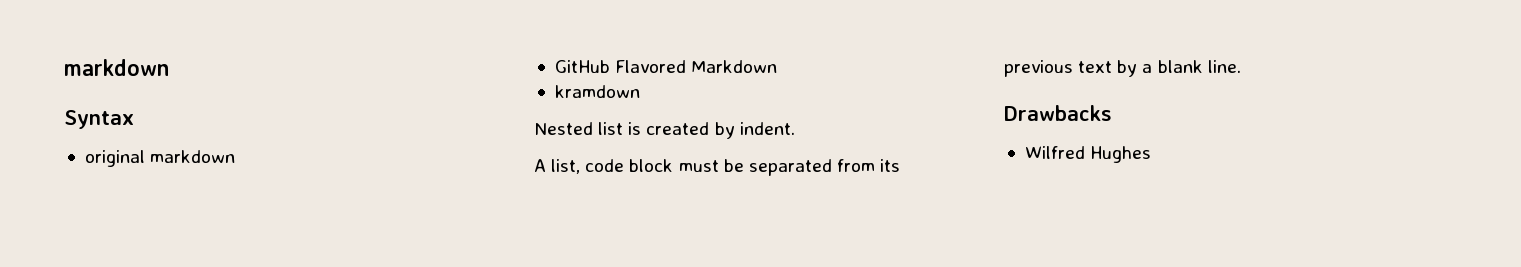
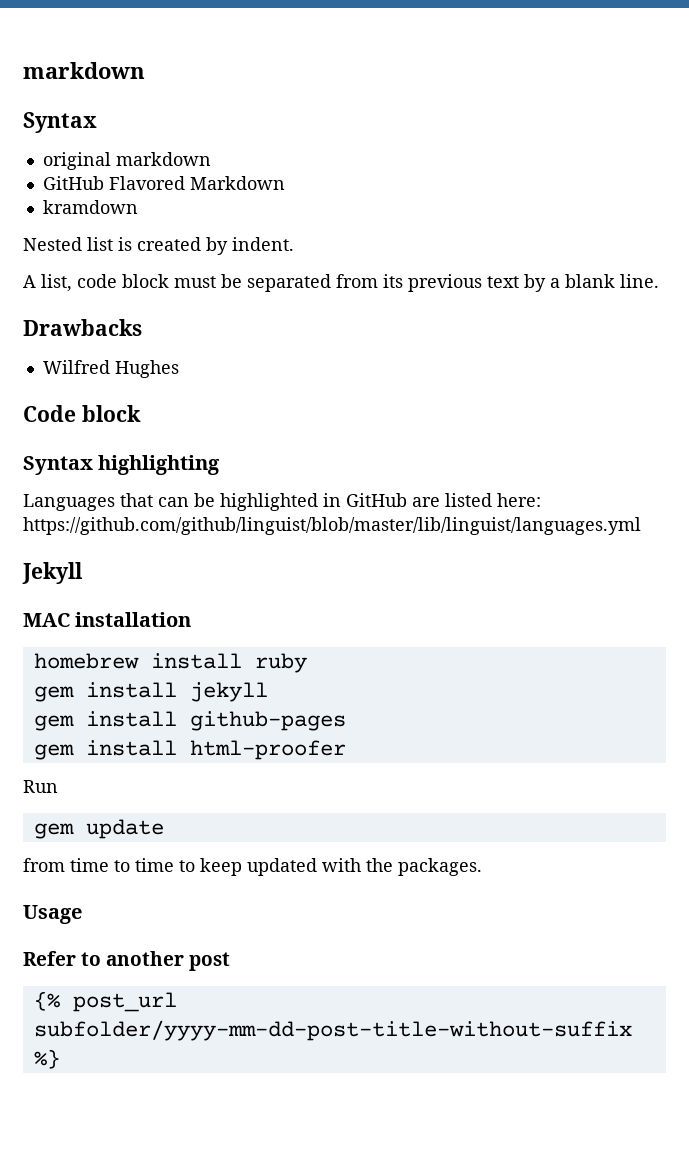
+ Code block
+ Syntax highlighting
+ Languages that can be highlighted in GitHub are listed here: https://github.com/github/linguist/blob/master/lib/linguist/languages.yml
+ Jekyll
+ MAC installation
+ homebrew install ruby
+ gem install jekyll
+ gem install github-pages
+ gem install html-proofer
+ Run
+ gem update
+ from time to time to keep updated with the packages.
+ Usage
+ Refer to another post
+ {% post_url subfolder/yyyy-mm-dd-post-title-without-suffix %}

